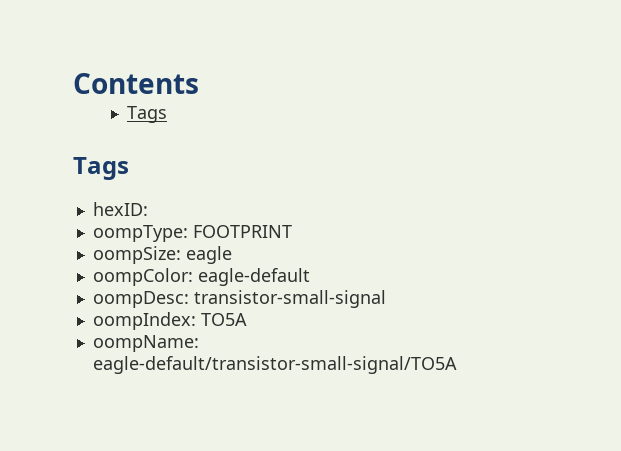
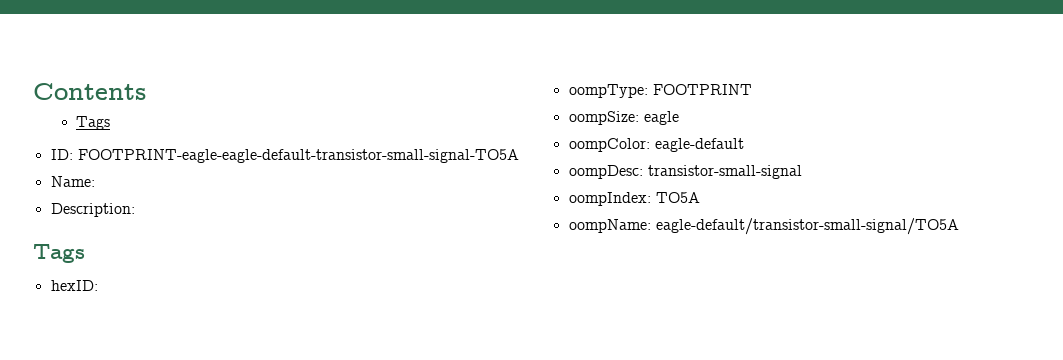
+ ID: FOOTPRINT-eagle-eagle-default-transistor-small-signal-TO5A
+ Name:
+ Description:

